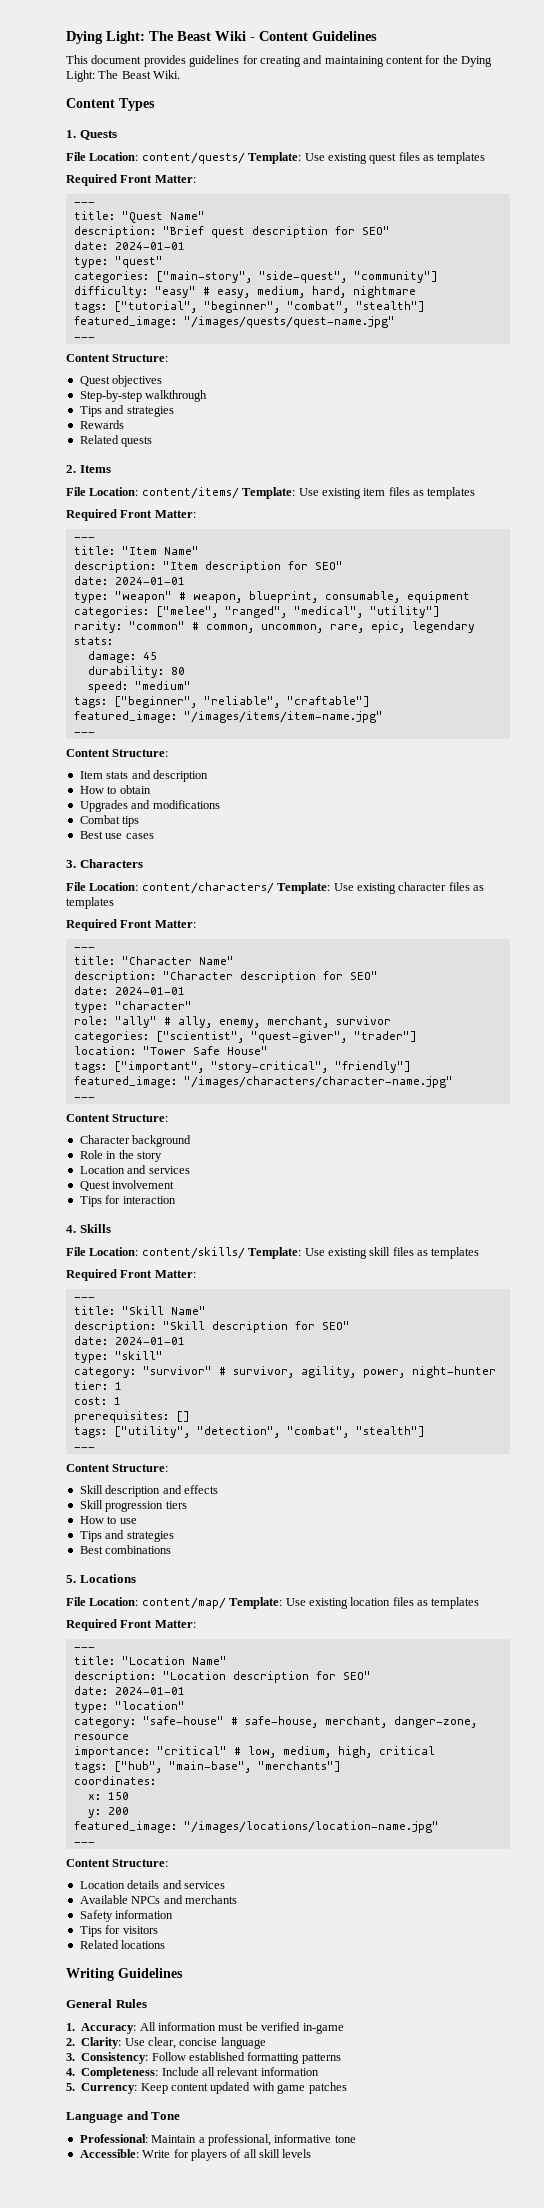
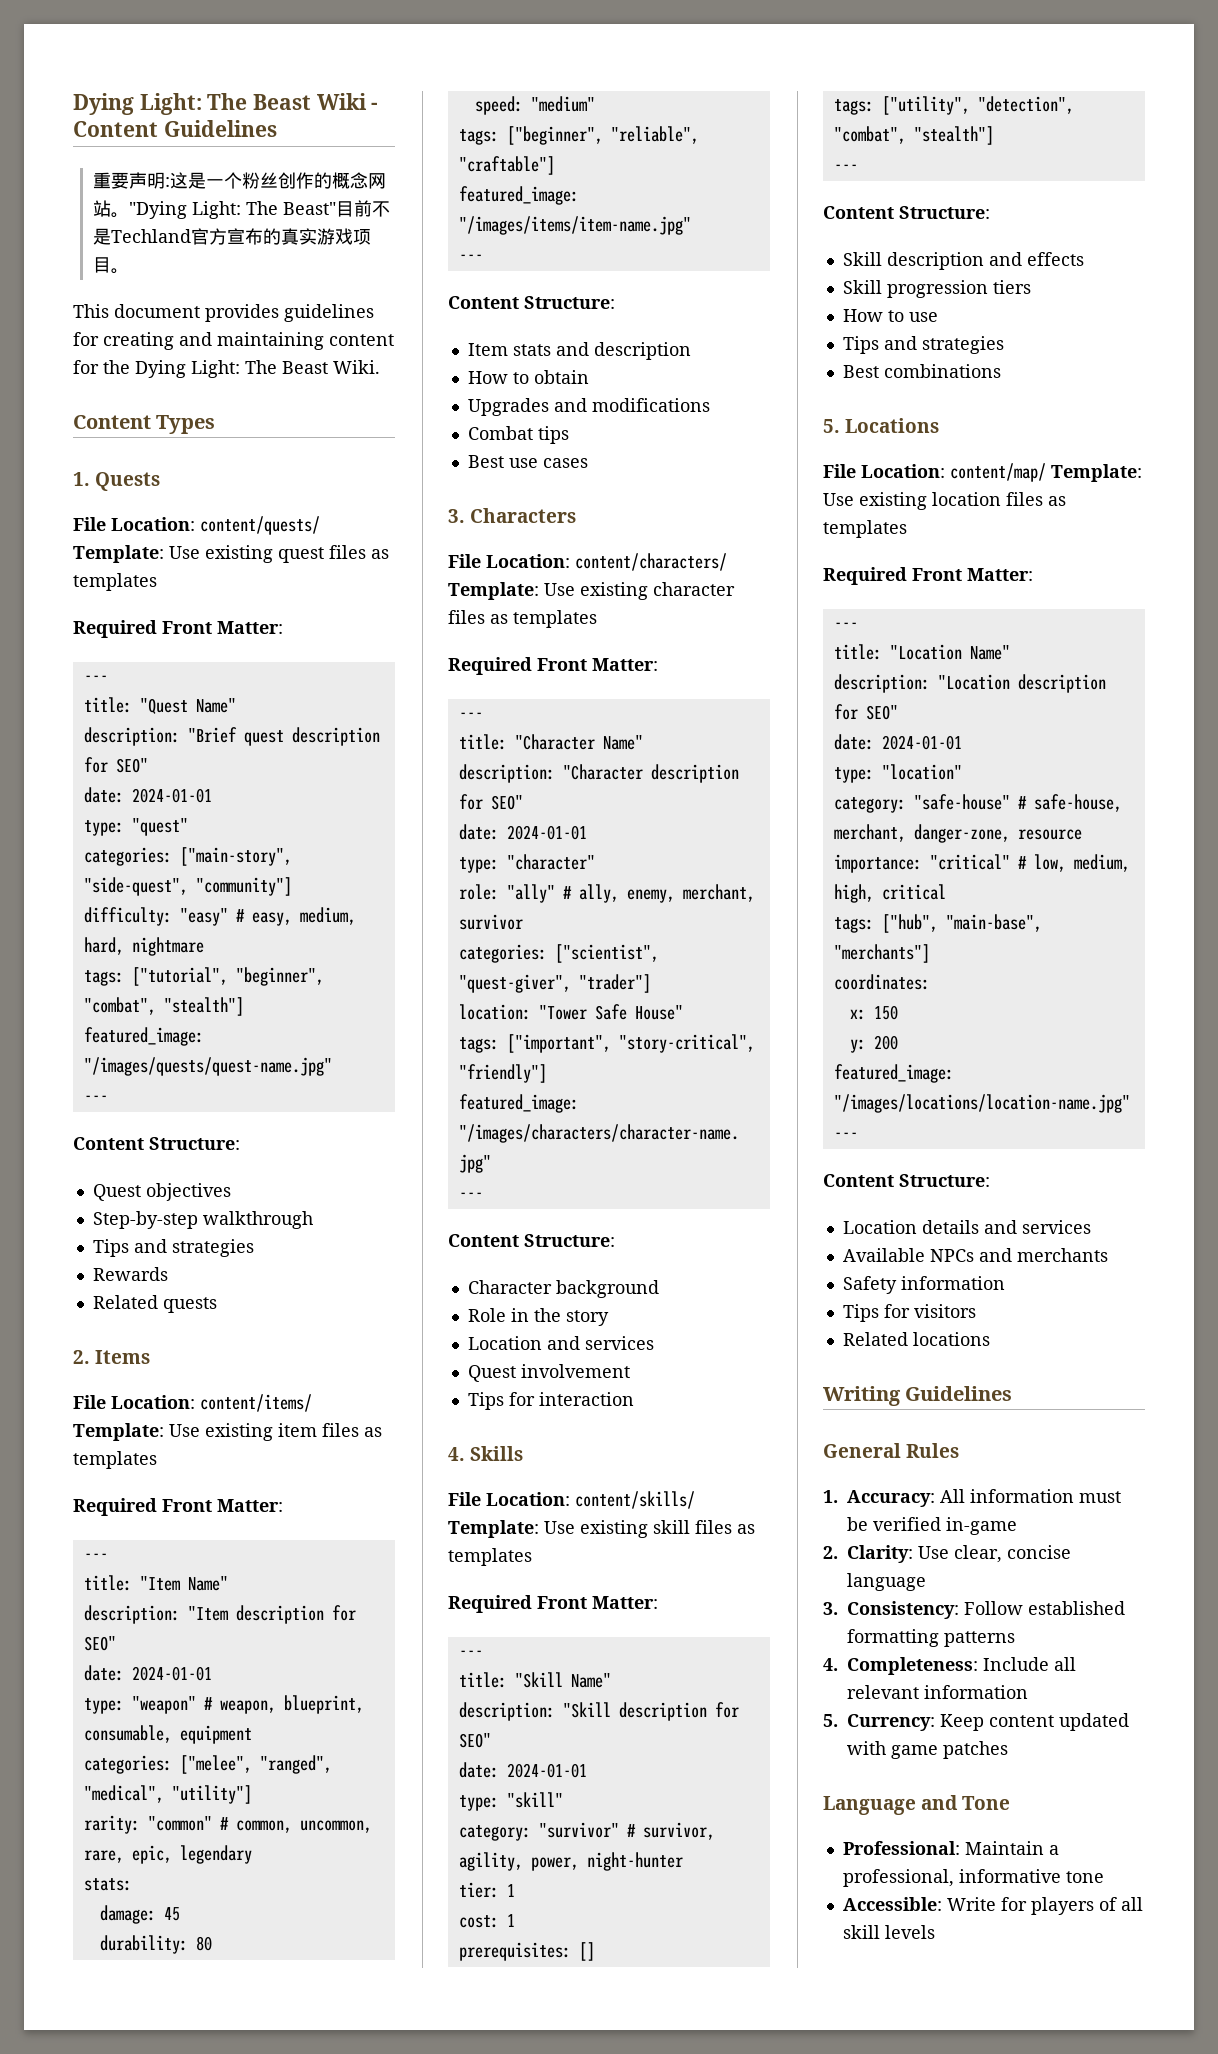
+ 重要声明:这是一个粉丝创作的概念网站。"Dying Light: The Beast"目前不是Techland官方宣布的真实游戏项目。

